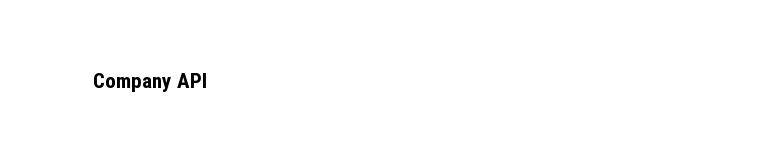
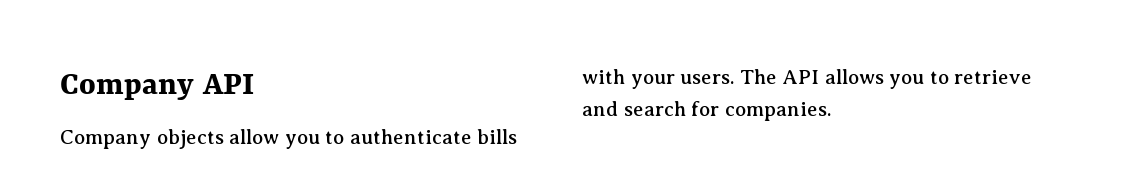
+ Company objects allow you to authenticate bills with your users. The API allows you to retrieve and search for companies.

